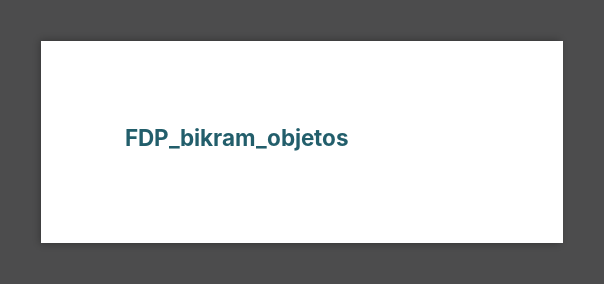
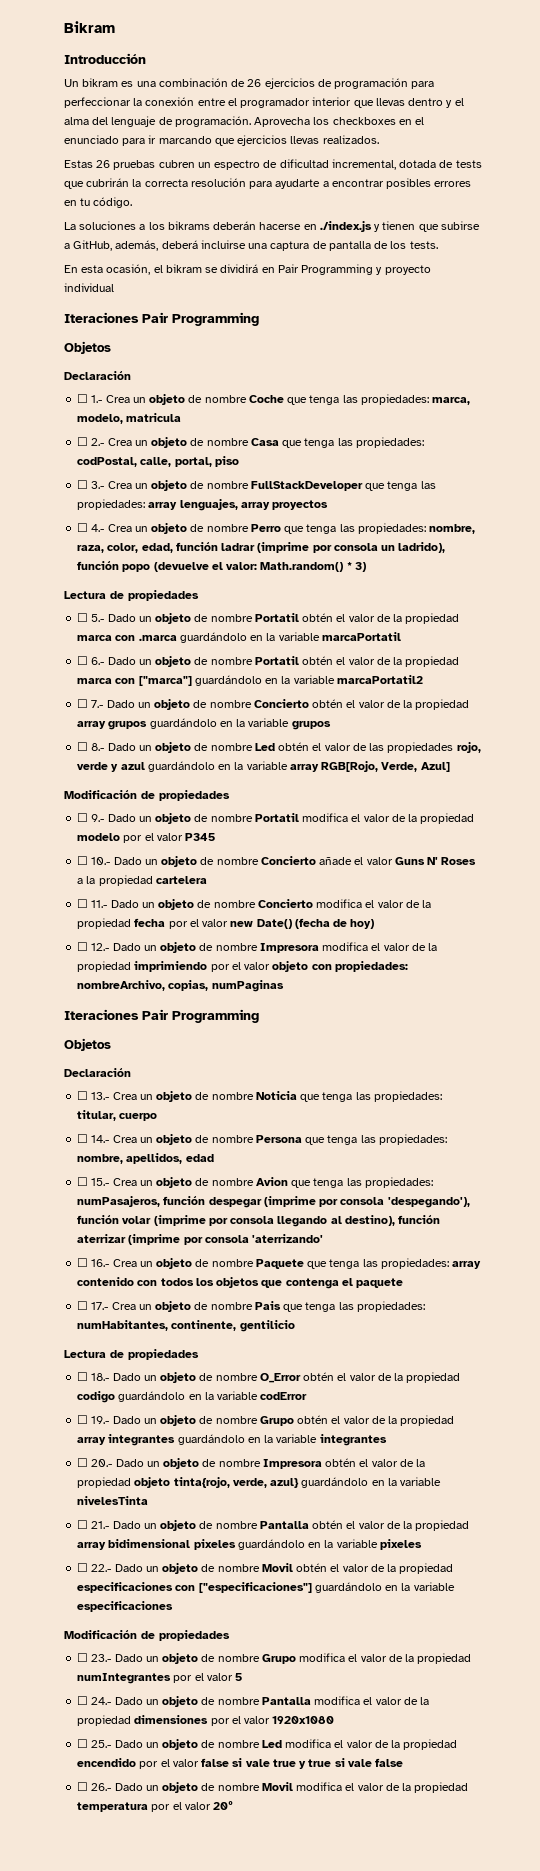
- FDP_bikram_objetos
+ Bikram
+ Introducción
+ Un bikram es una combinación de 26 ejercicios de programación para perfeccionar la conexión entre el programador interior que llevas dentro y el alma del lenguaje de programación. Aprovecha los checkboxes en el enunciado para ir marcando que ejercicios llevas realizados.
+ Estas 26 pruebas cubren un espectro de dificultad incremental, dotada de tests que cubrirán la correcta resolución para ayudarte a encontrar posibles errores en tu código.
+ La soluciones a los bikrams deberán hacerse en ./index.js y tienen que subirse a GitHub, además, deberá incluirse una captura de pantalla de los tests.
+ En esta ocasión, el bikram se dividirá en Pair Programming y proyecto individual
+ Iteraciones Pair Programming
+ Objetos
+ Declaración
+ ☐ 1.- Crea un objeto de nombre Coche que tenga las propiedades: marca, modelo, matricula
+ ☐ 2.- Crea un objeto de nombre Casa que tenga las propiedades: codPostal, calle, portal, piso
+ ☐ 3.- Crea un objeto de nombre FullStackDeveloper que tenga las propiedades: array lenguajes, array proyectos
+ ☐ 4.- Crea un objeto de nombre Perro que tenga las propiedades: nombre, raza, color, edad, función ladrar (imprime por consola un ladrido), función popo (devuelve el valor: Math.random() * 3)
+ Lectura de propiedades
+ ☐ 5.- Dado un objeto de nombre Portatil obtén el valor de la propiedad marca con .marca guardándolo en la variable marcaPortatil
+ ☐ 6.- Dado un objeto de nombre Portatil obtén el valor de la propiedad marca con ["marca"] guardándolo en la variable marcaPortatil2
+ ☐ 7.- Dado un objeto de nombre Concierto obtén el valor de la propiedad array grupos guardándolo en la variable grupos
+ ☐ 8.- Dado un objeto de nombre Led obtén el valor de las propiedades rojo, verde y azul guardándolo en la variable array RGB[Rojo, Verde, Azul]
+ Modificación de propiedades
+ ☐ 9.- Dado un objeto de nombre Portatil modifica el valor de la propiedad modelo por el valor P345
+ ☐ 10.- Dado un objeto de nombre Concierto añade el valor Guns N' Roses a la propiedad cartelera
+ ☐ 11.- Dado un objeto de nombre Concierto modifica el valor de la propiedad fecha por el valor new Date() (fecha de hoy)
+ ☐ 12.- Dado un objeto de nombre Impresora modifica el valor de la propiedad imprimiendo por el valor objeto con propiedades: nombreArchivo, copias, numPaginas
+ Iteraciones Pair Programming
+ Objetos
+ Declaración
+ ☐ 13.- Crea un objeto de nombre Noticia que tenga las propiedades: titular, cuerpo
+ ☐ 14.- Crea un objeto de nombre Persona que tenga las propiedades: nombre, apellidos, edad
+ ☐ 15.- Crea un objeto de nombre Avion que tenga las propiedades: numPasajeros, función despegar (imprime por consola 'despegando'), función volar (imprime por consola llegando al destino), función aterrizar (imprime por consola 'aterrizando'
+ ☐ 16.- Crea un objeto de nombre Paquete que tenga las propiedades: array contenido con todos los objetos que contenga el paquete
+ ☐ 17.- Crea un objeto de nombre Pais que tenga las propiedades: numHabitantes, continente, gentilicio
+ Lectura de propiedades
+ ☐ 18.- Dado un objeto de nombre O_Error obtén el valor de la propiedad codigo guardándolo en la variable codError
+ ☐ 19.- Dado un objeto de nombre Grupo obtén el valor de la propiedad array integrantes guardándolo en la variable integrantes
+ ☐ 20.- Dado un objeto de nombre Impresora obtén el valor de la propiedad objeto tinta{rojo, verde, azul} guardándolo en la variable nivelesTinta
+ ☐ 21.- Dado un objeto de nombre Pantalla obtén el valor de la propiedad array bidimensional pixeles guardándolo en la variable pixeles
+ ☐ 22.- Dado un objeto de nombre Movil obtén el valor de la propiedad especificaciones con ["especificaciones"] guardándolo en la variable especificaciones
+ Modificación de propiedades
+ ☐ 23.- Dado un objeto de nombre Grupo modifica el valor de la propiedad numIntegrantes por el valor 5
+ ☐ 24.- Dado un objeto de nombre Pantalla modifica el valor de la propiedad dimensiones por el valor 1920x1080
+ ☐ 25.- Dado un objeto de nombre Led modifica el valor de la propiedad encendido por el valor false si vale true y true si vale false
+ ☐ 26.- Dado un objeto de nombre Movil modifica el valor de la propiedad temperatura por el valor 20º

